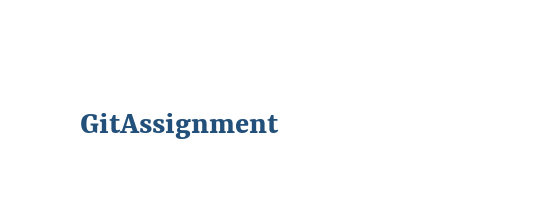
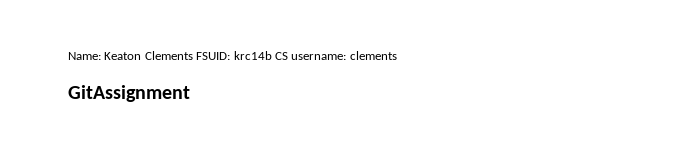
+ Name: Keaton Clements FSUID: krc14b CS username: clements

